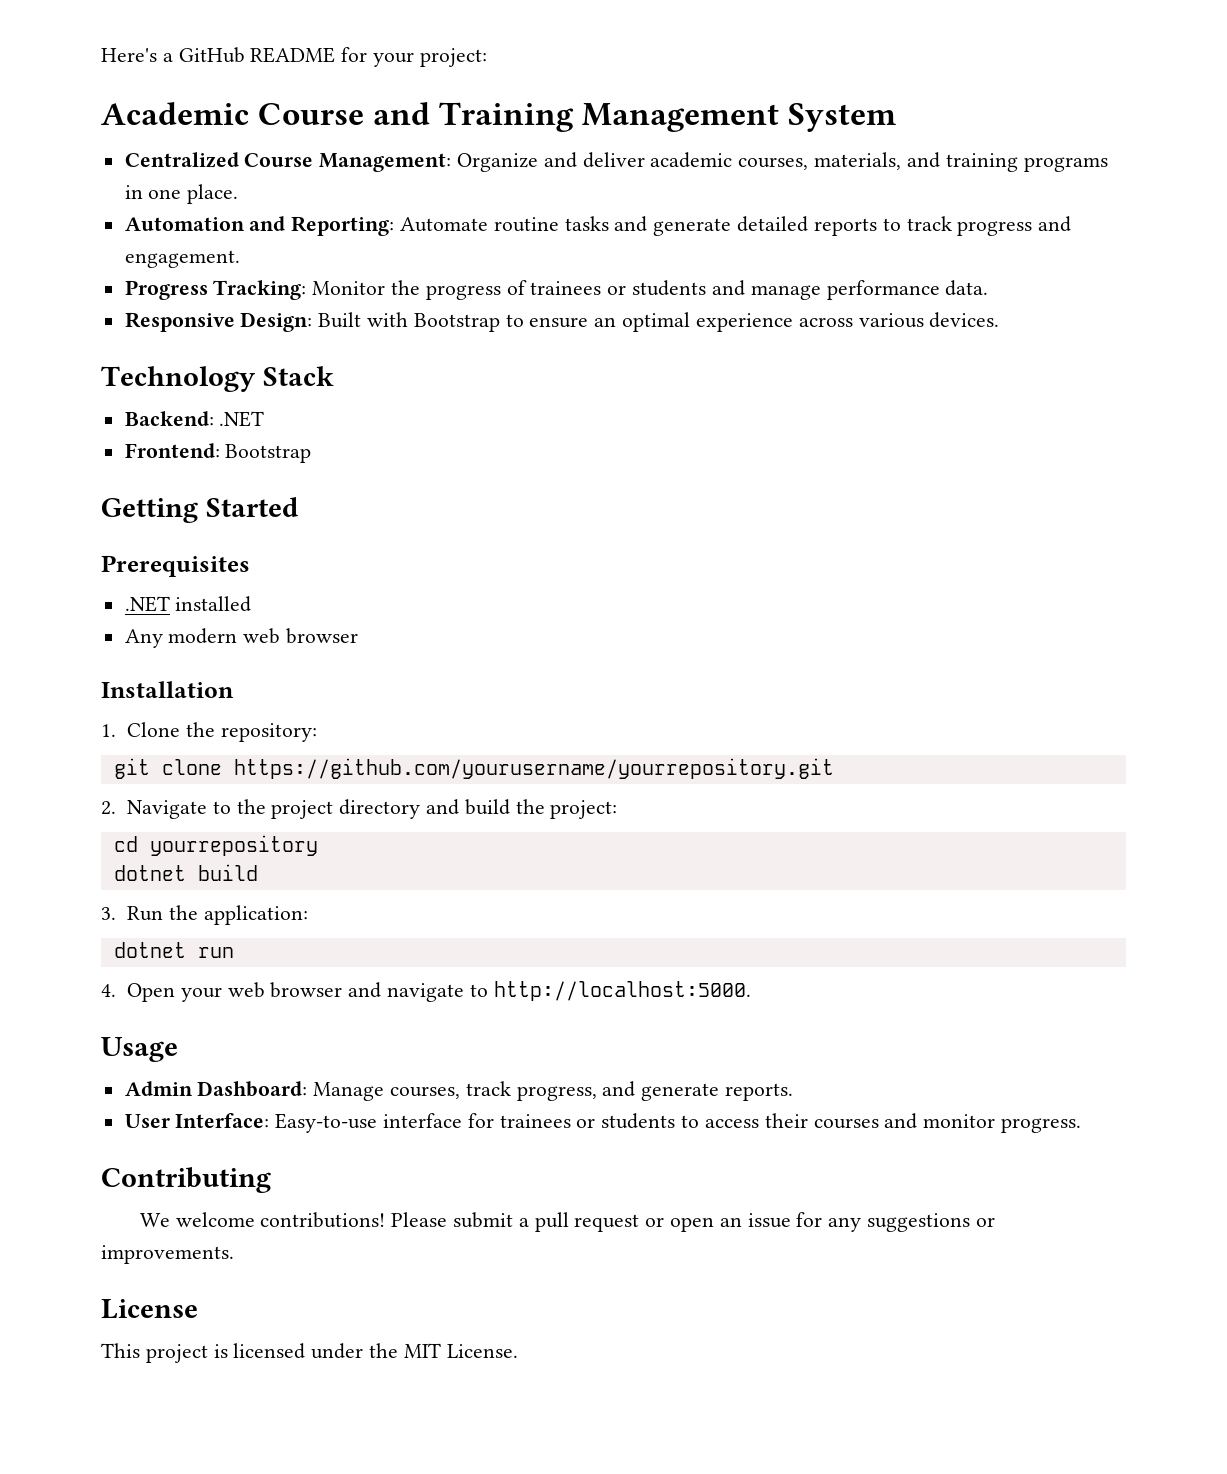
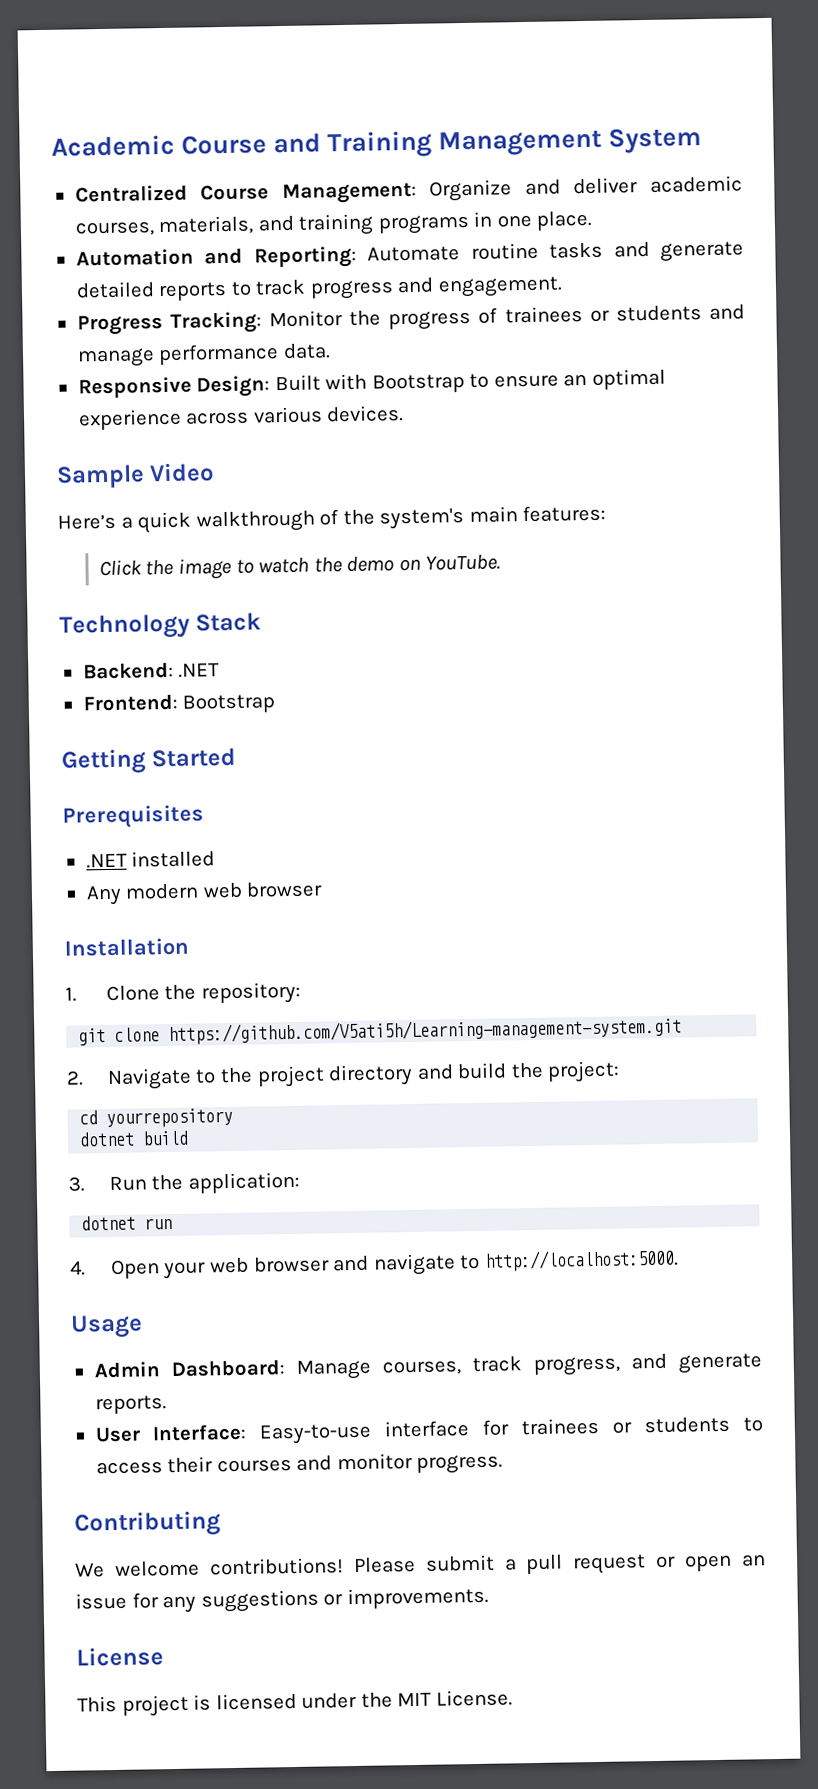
- Here's a GitHub README for your project:
+ Sample Video
+ Here’s a quick walkthrough of the system's main features:
+ Click the image to watch the demo on YouTube.
- git clone https://github.com/yourusername/yourrepository.git
+ git clone https://github.com/V5ati5h/Learning-management-system.git

